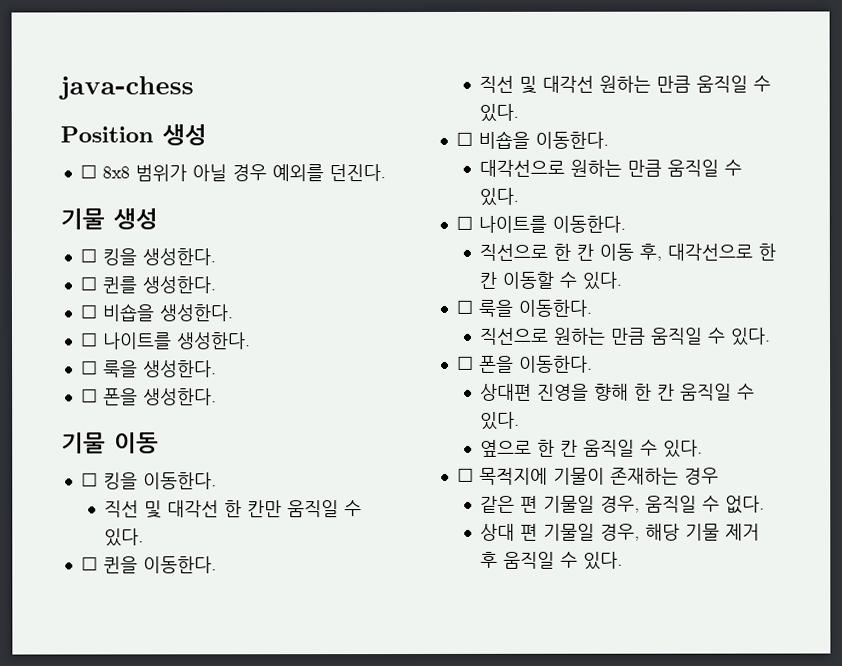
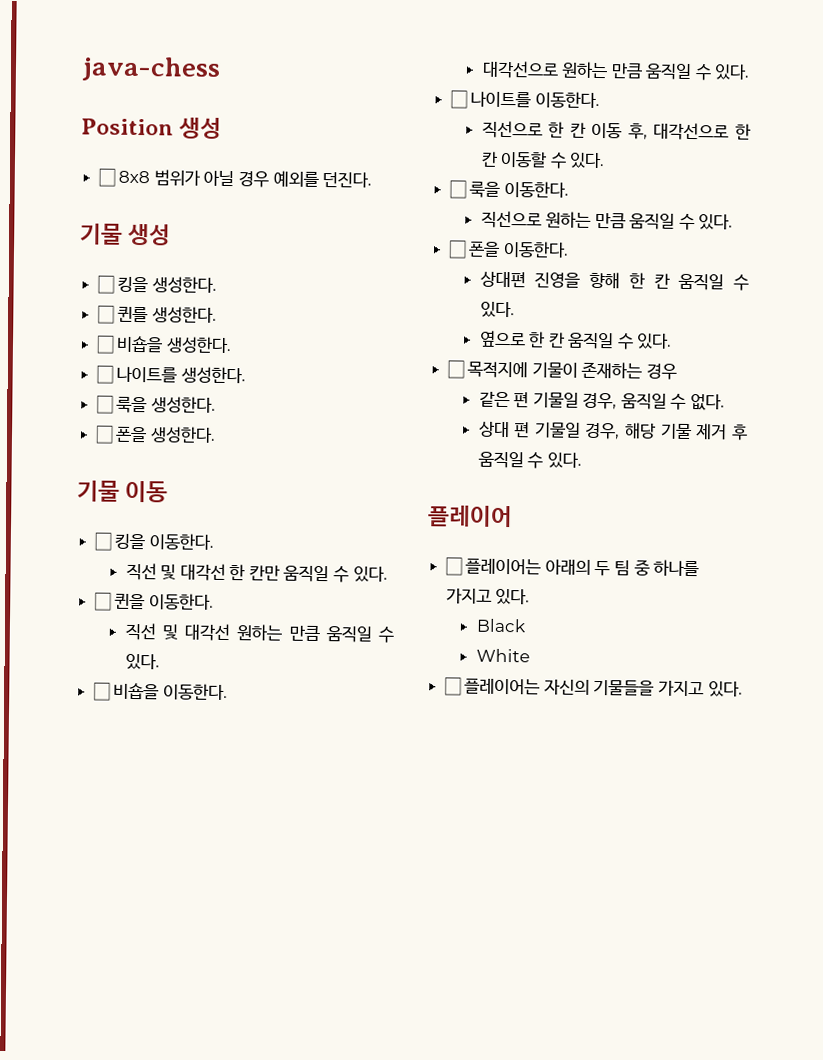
+ 플레이어
+ ☐ 플레이어는 아래의 두 팀 중 하나를 가지고 있다.
+ Black
+ White
+ ☐ 플레이어는 자신의 기물들을 가지고 있다.

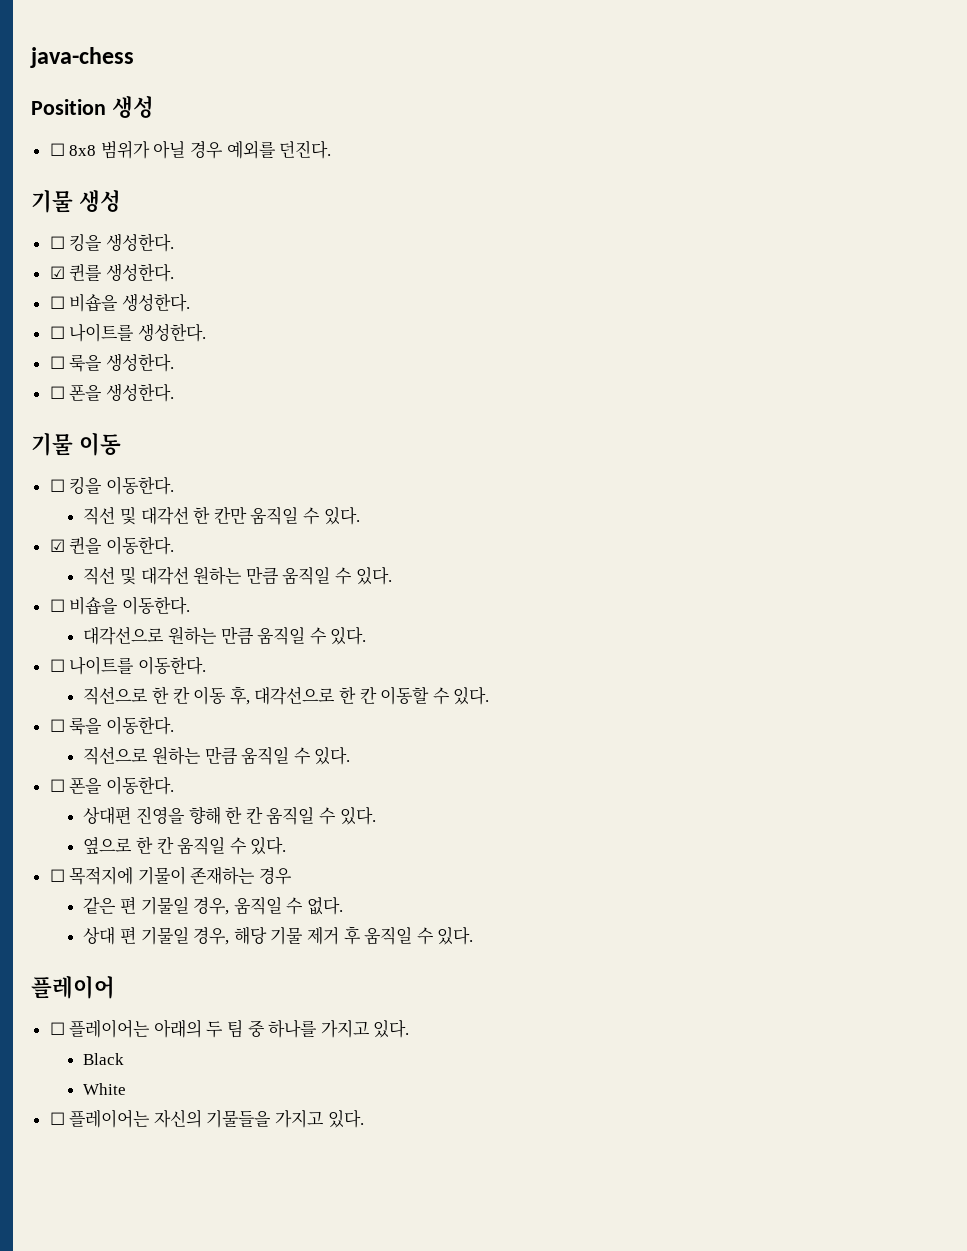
- ☐ 퀸를 생성한다.
+ ☑ 퀸를 생성한다.
- ☐ 퀸을 이동한다.
+ ☑ 퀸을 이동한다.

